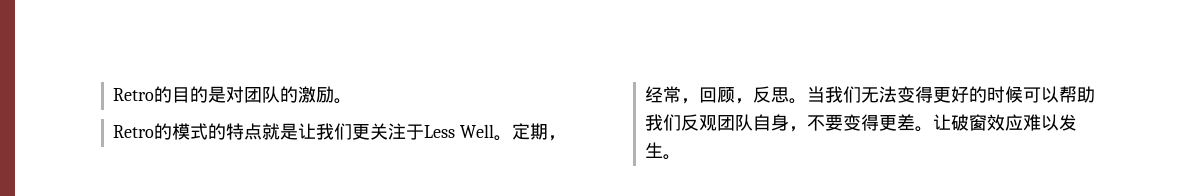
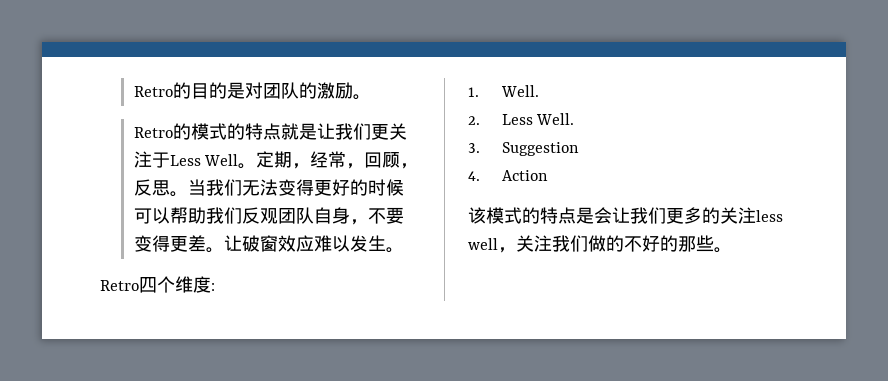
+ Retro四个维度:
+ 1. Well.
+ 2. Less Well.
+ 3. Suggestion
+ 4. Action
+ 该模式的特点是会让我们更多的关注less well，关注我们做的不好的那些。

